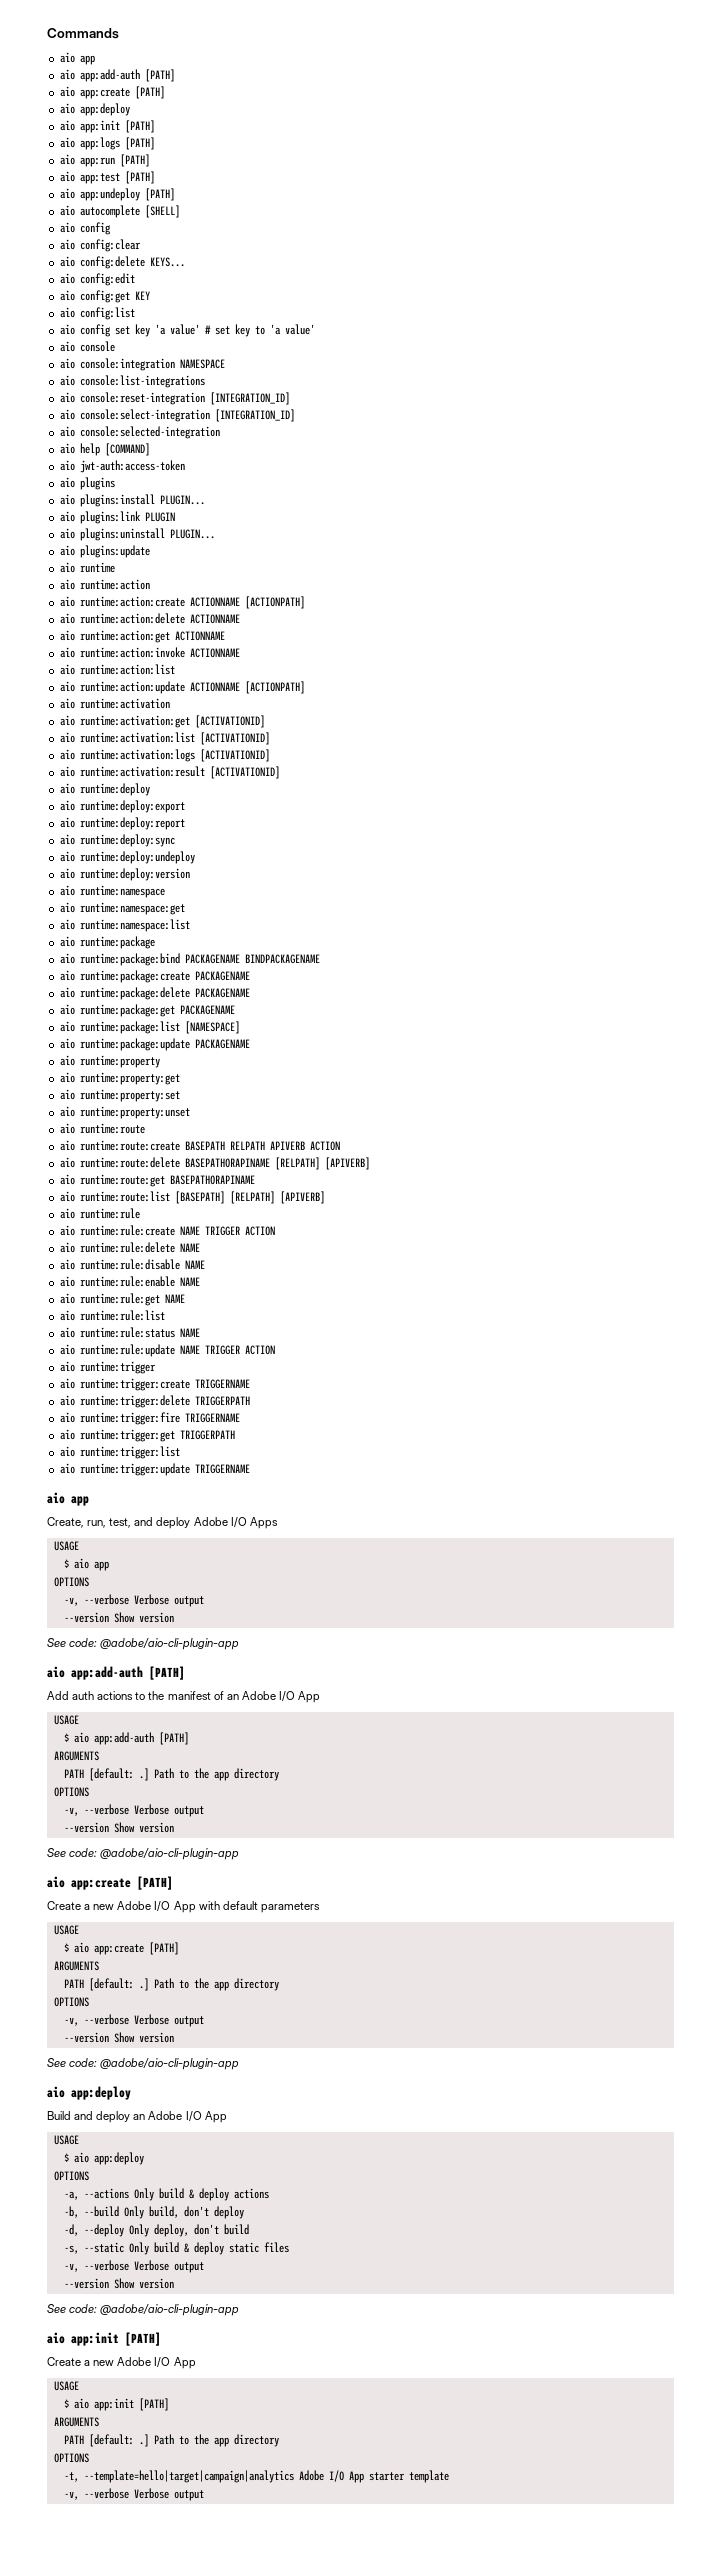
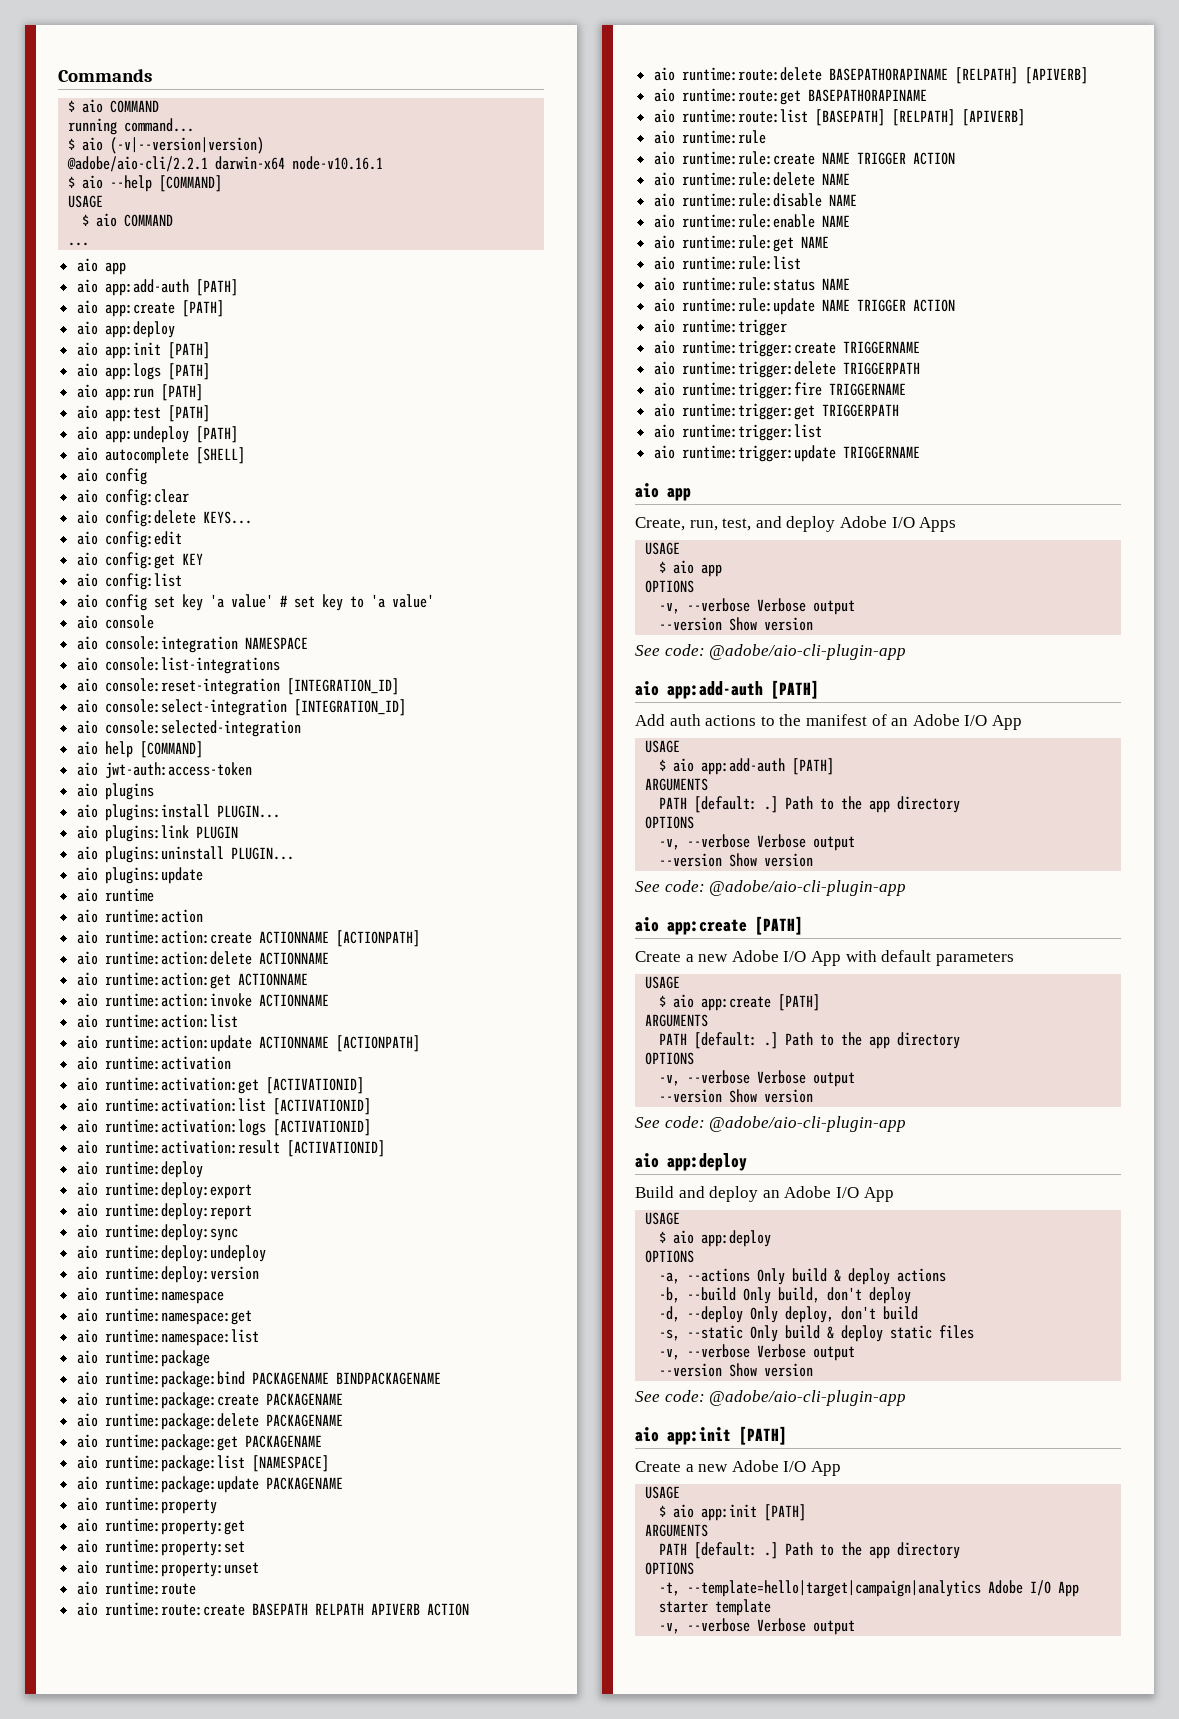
  Commands
+ $ aio COMMAND
+ running command...
+ $ aio (-v|--version|version)
+ @adobe/aio-cli/2.2.1 darwin-x64 node-v10.16.1
+ $ aio --help [COMMAND]
+ USAGE
+ $ aio COMMAND
+ ...

